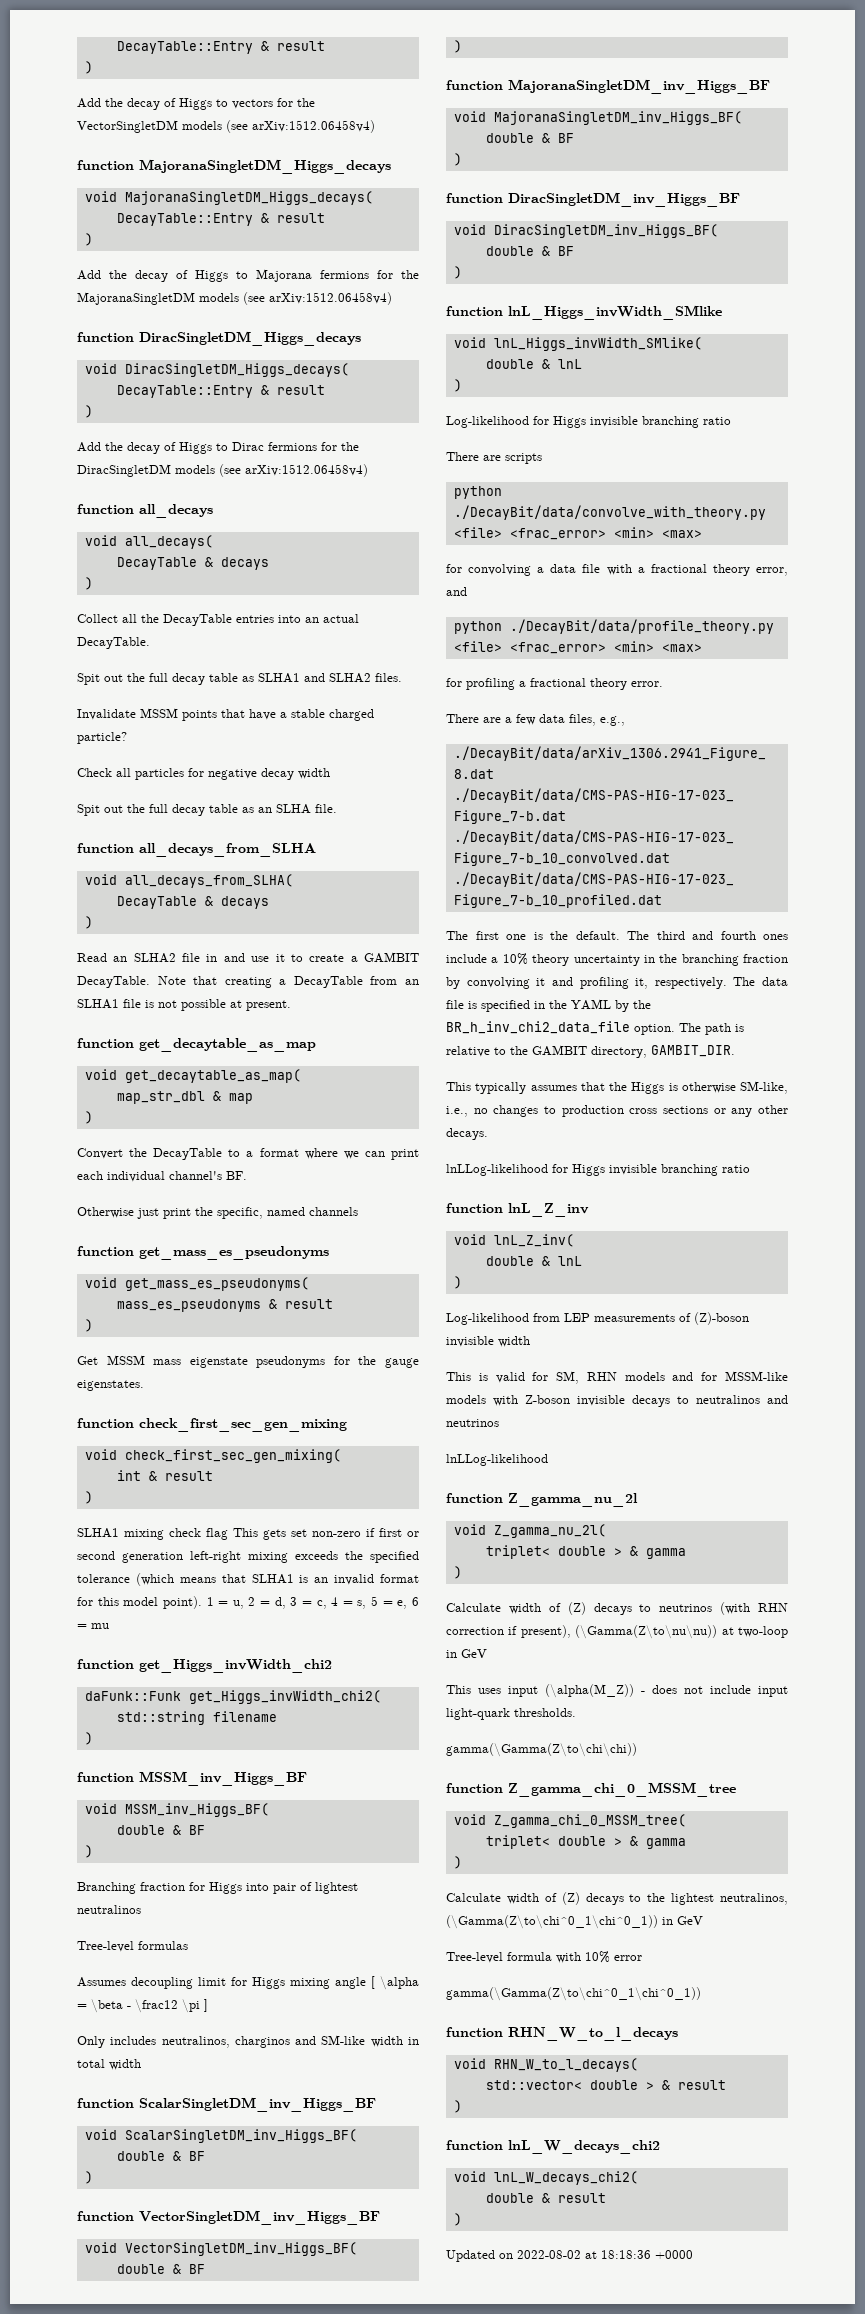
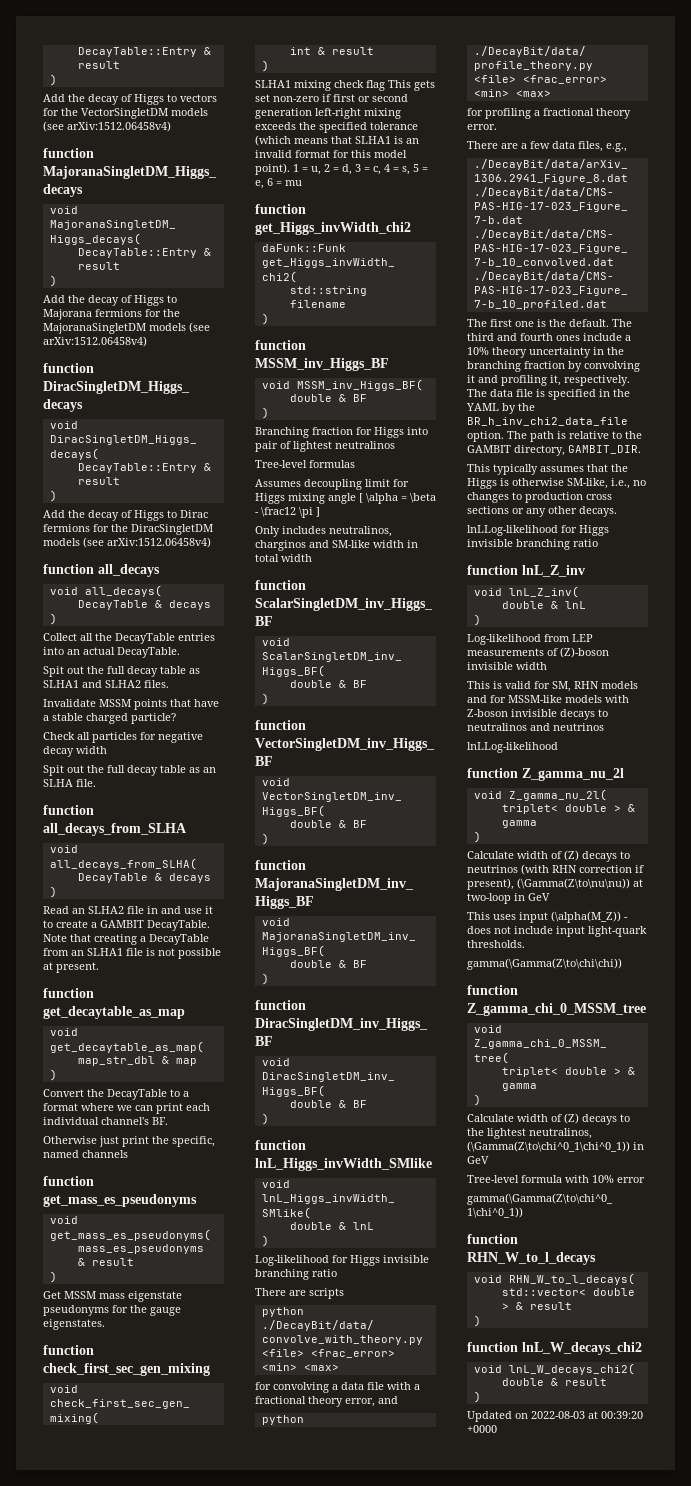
- Updated on 2022-08-02 at 18:18:36 +0000
+ Updated on 2022-08-03 at 00:39:20 +0000

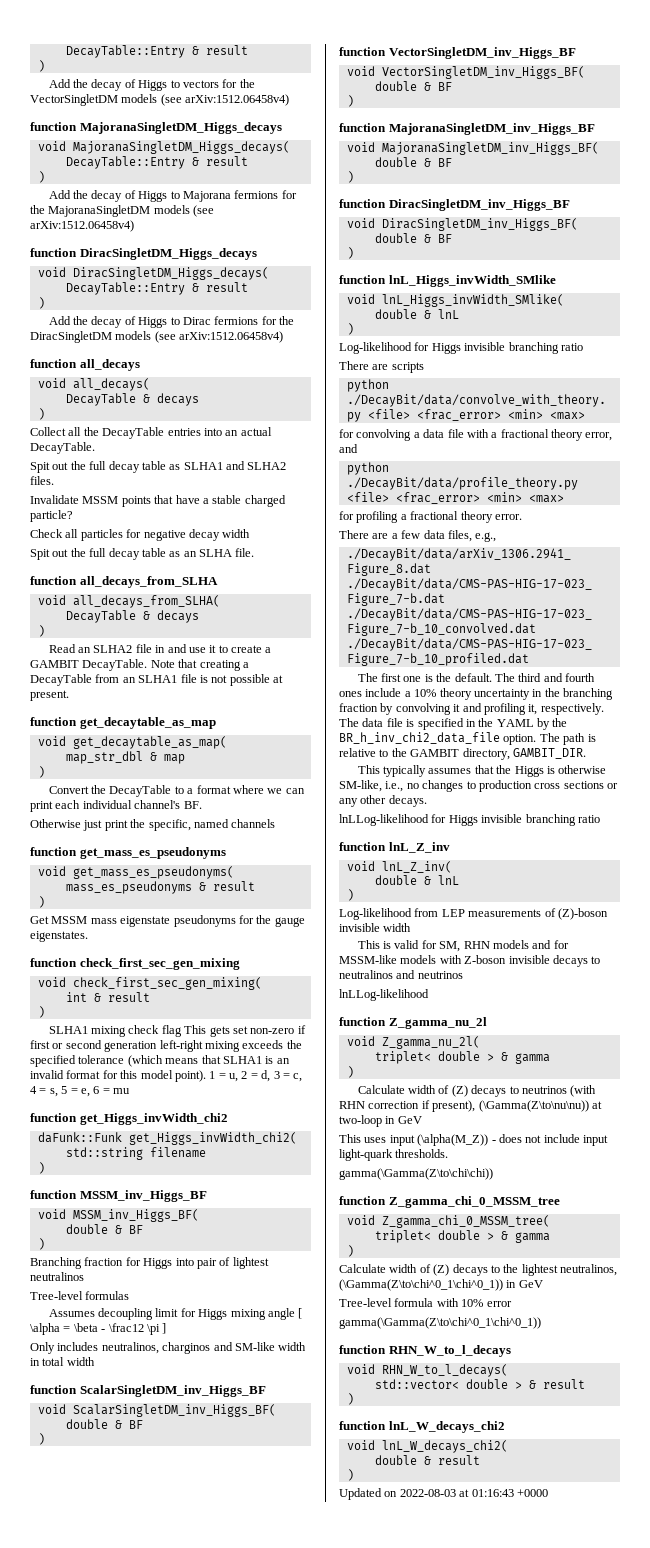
- Updated on 2022-08-03 at 00:39:20 +0000
+ Updated on 2022-08-03 at 01:16:43 +0000

